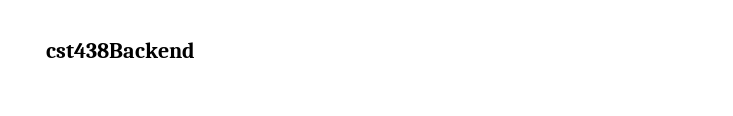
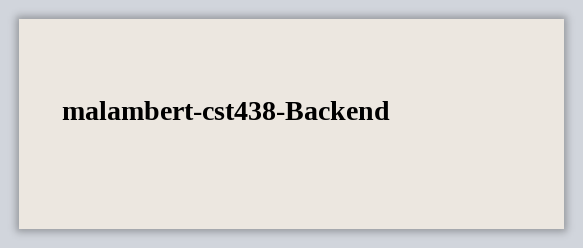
- cst438Backend
+ malambert-cst438-Backend

